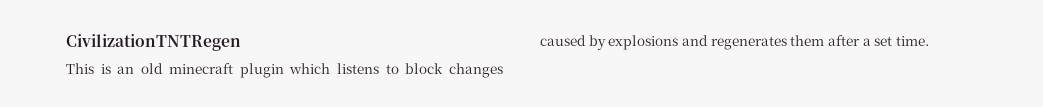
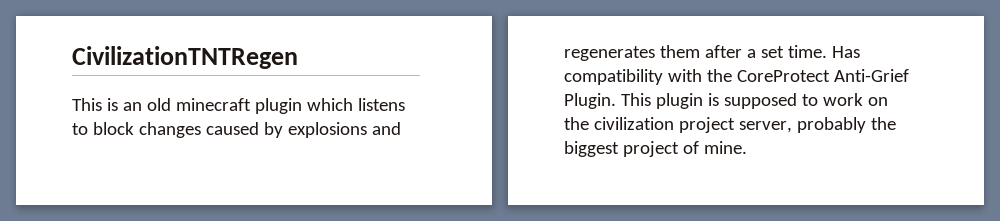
+ Has compatibility with the CoreProtect Anti-Grief Plugin. This plugin is supposed to work on the civilization project server, probably the biggest project of mine.

